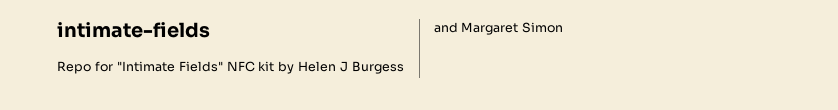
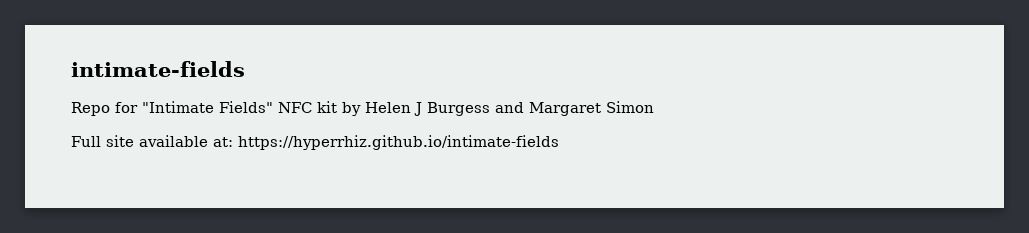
+ Full site available at: https://hyperrhiz.github.io/intimate-fields

